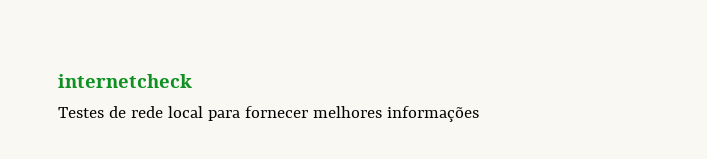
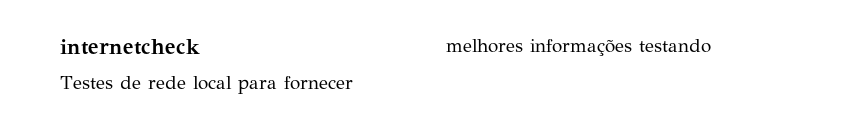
- Testes de rede local para fornecer melhores informações
+ Testes de rede local para fornecer melhores informações testando

